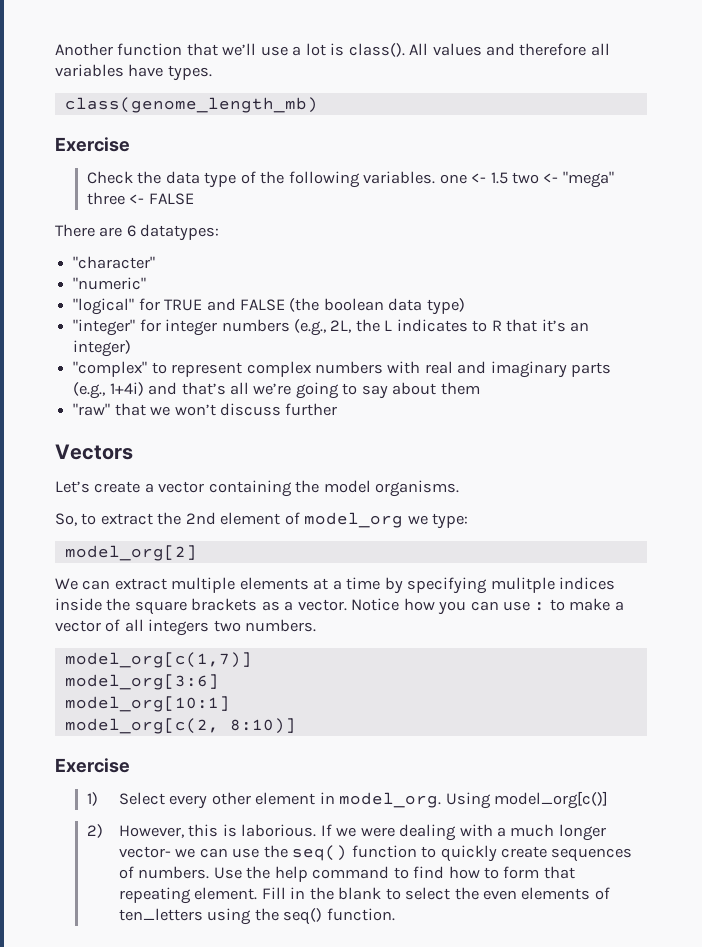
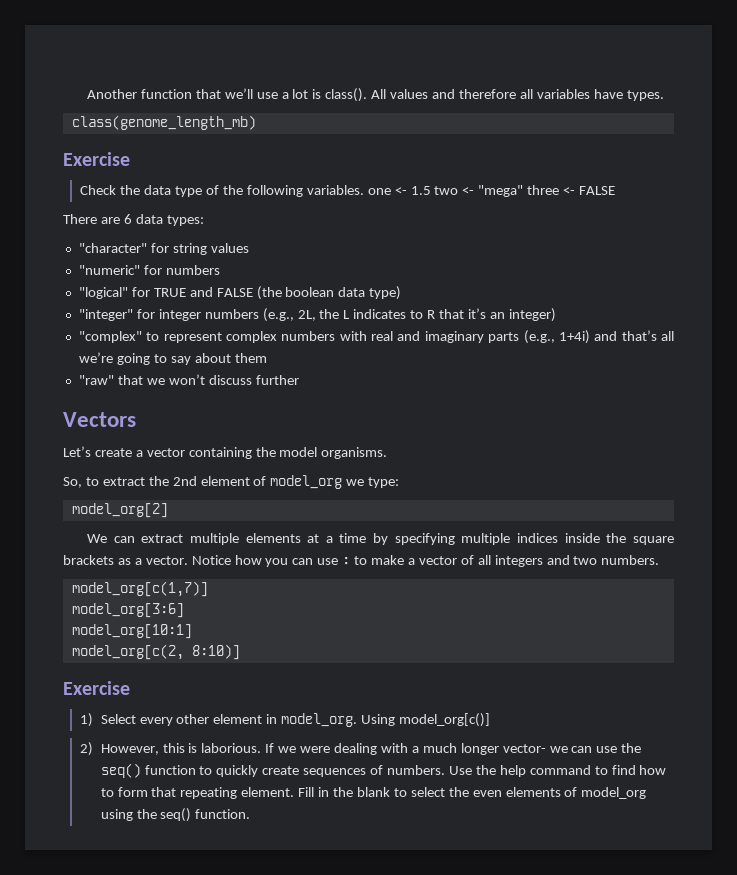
- There are 6 datatypes:
+ There are 6 data types:
- "character"
+ "character" for string values
- "numeric"
+ "numeric" for numbers
- We can extract multiple elements at a time by specifying mulitple indices inside the square brackets as a vector.
+ We can extract multiple elements at a time by specifying multiple indices inside the square brackets as a vector.
- Notice how you can use : to make a vector of all integers two numbers.
+ Notice how you can use : to make a vector of all integers and two numbers.
- Fill in the blank to select the even elements of ten_letters using the seq() function.
+ Fill in the blank to select the even elements of model_org using the seq() function.

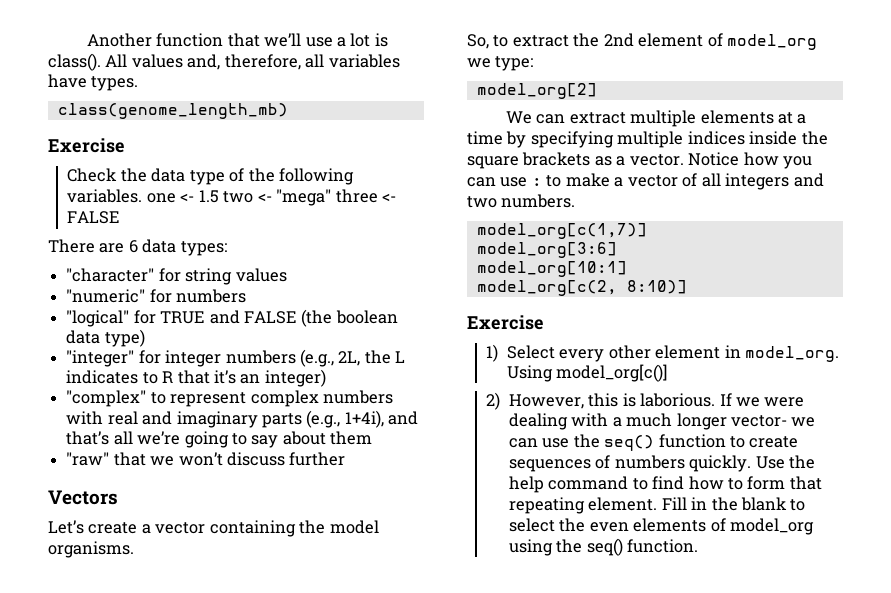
- All values and therefore all variables have types.
+ All values and, therefore, all variables have types.
- "complex" to represent complex numbers with real and imaginary parts (e.g., 1+4i) and that’s all we’re going to say about them
+ "complex" to represent complex numbers with real and imaginary parts (e.g., 1+4i), and that’s all we’re going to say about them
- If we were dealing with a much longer vector- we can use the seq() function to quickly create sequences of numbers.
+ If we were dealing with a much longer vector- we can use the seq() function to create sequences of numbers quickly.

